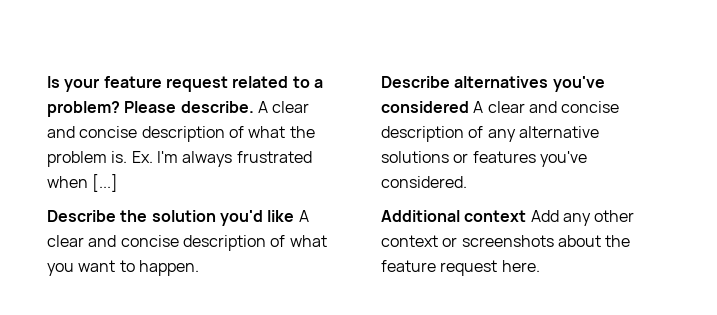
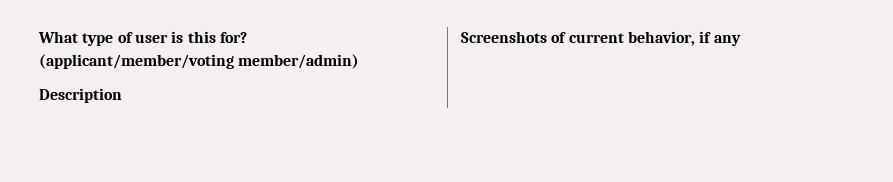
- Is your feature request related to a problem? Please describe. A clear and concise description of what the problem is. Ex. I'm always frustrated when [...]
- Describe the solution you'd like A clear and concise description of what you want to happen.
- Describe alternatives you've considered A clear and concise description of any alternative solutions or features you've considered.
- Additional context Add any other context or screenshots about the feature request here.
+ What type of user is this for? (applicant/member/voting member/admin)
+ Description
+ Screenshots of current behavior, if any

